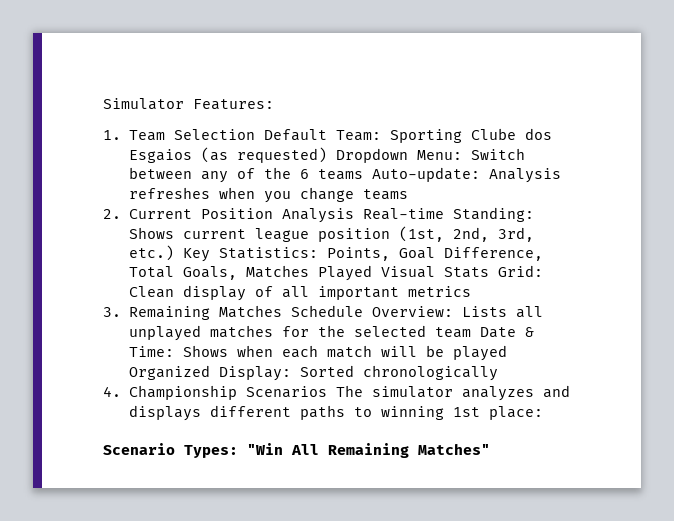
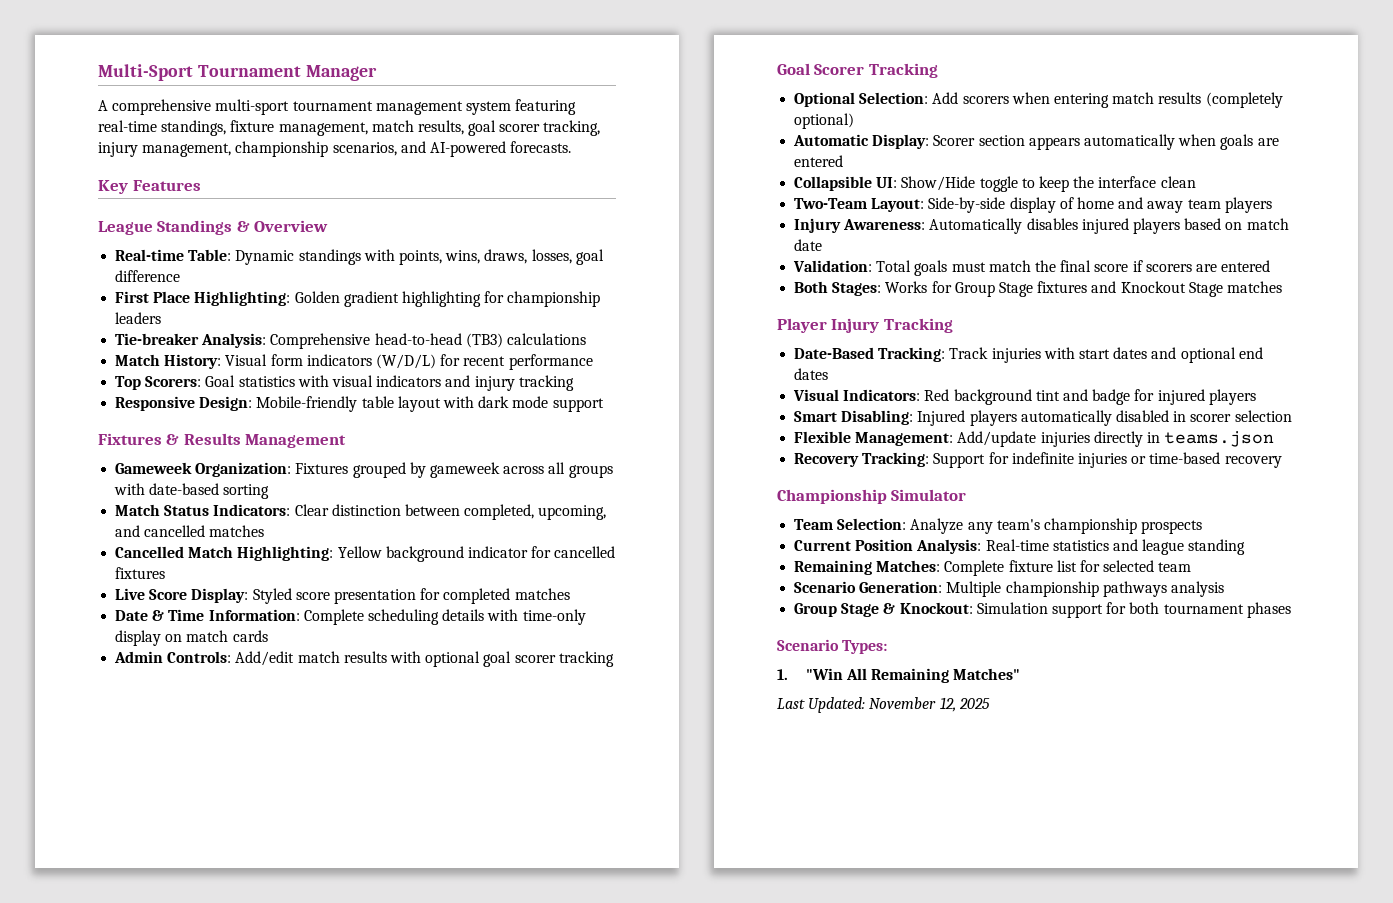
- Simulator Features:
- 1. Team Selection Default Team: Sporting Clube dos Esgaios (as requested) Dropdown Menu: Switch between any of the 6 teams Auto-update: Analysis refreshes when you change teams
- 2. Current Position Analysis Real-time Standing: Shows current league position (1st, 2nd, 3rd, etc.) Key Statistics: Points, Goal Difference, Total Goals, Matches Played Visual Stats Grid: Clean display of all important metrics
- 3. Remaining Matches Schedule Overview: Lists all unplayed matches for the selected team Date & Time: Shows when each match will be played Organized Display: Sorted chronologically
- 4. Championship Scenarios The simulator analyzes and displays different paths to winning 1st place:
+ Multi-Sport Tournament Manager
+ A comprehensive multi-sport tournament management system featuring real-time standings, fixture management, match results, goal scorer tracking, injury management, championship scenarios, and AI-powered forecasts.
+ Key Features
+ League Standings & Overview
+ Real-time Table: Dynamic standings with points, wins, draws, losses, goal difference
+ First Place Highlighting: Golden gradient highlighting for championship leaders
+ Tie-breaker Analysis: Comprehensive head-to-head (TB3) calculations
+ Match History: Visual form indicators (W/D/L) for recent performance
+ Top Scorers: Goal statistics with visual indicators and injury tracking
+ Responsive Design: Mobile-friendly table layout with dark mode support
+ Fixtures & Results Management
+ Gameweek Organization: Fixtures grouped by gameweek across all groups with date-based sorting
+ Match Status Indicators: Clear distinction between completed, upcoming, and cancelled matches
+ Cancelled Match Highlighting: Yellow background indicator for cancelled fixtures
+ Live Score Display: Styled score presentation for completed matches
+ Date & Time Information: Complete scheduling details with time-only display on match cards
+ Admin Controls: Add/edit match results with optional goal scorer tracking
+ Goal Scorer Tracking
+ Optional Selection: Add scorers when entering match results (completely optional)
+ Automatic Display: Scorer section appears automatically when goals are entered
+ Collapsible UI: Show/Hide toggle to keep the interface clean
+ Two-Team Layout: Side-by-side display of home and away team players
+ Injury Awareness: Automatically disables injured players based on match date
+ Validation: Total goals must match the final score if scorers are entered
+ Both Stages: Works for Group Stage fixtures and Knockout Stage matches
+ Player Injury Tracking
+ Date-Based Tracking: Track injuries with start dates and optional end dates
+ Visual Indicators: Red background tint and badge for injured players
+ Smart Disabling: Injured players automatically disabled in scorer selection
+ Flexible Management: Add/update injuries directly in teams.json
+ Recovery Tracking: Support for indefinite injuries or time-based recovery
+ Championship Simulator
+ Team Selection: Analyze any team's championship prospects
+ Current Position Analysis: Real-time statistics and league standing
+ Remaining Matches: Complete fixture list for selected team
+ Scenario Generation: Multiple championship pathways analysis
+ Group Stage & Knockout: Simulation support for both tournament phases
- Scenario Types: "Win All Remaining Matches"
+ Scenario Types:
+ 1. "Win All Remaining Matches"
+ Last Updated: November 12, 2025

